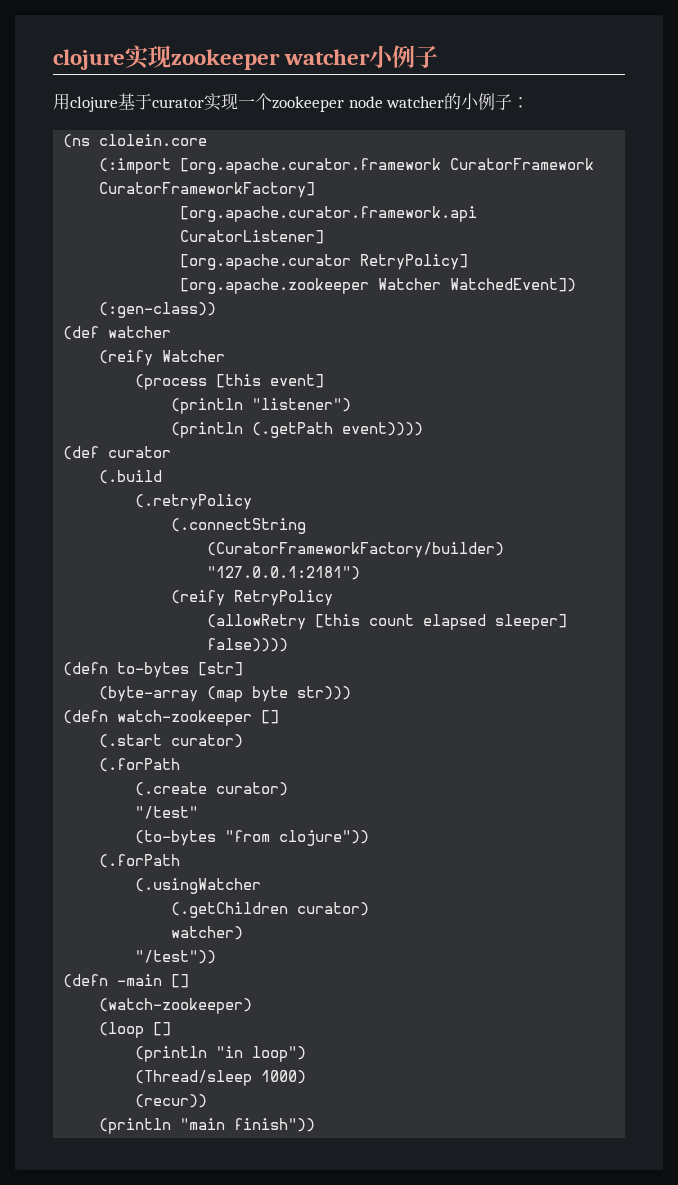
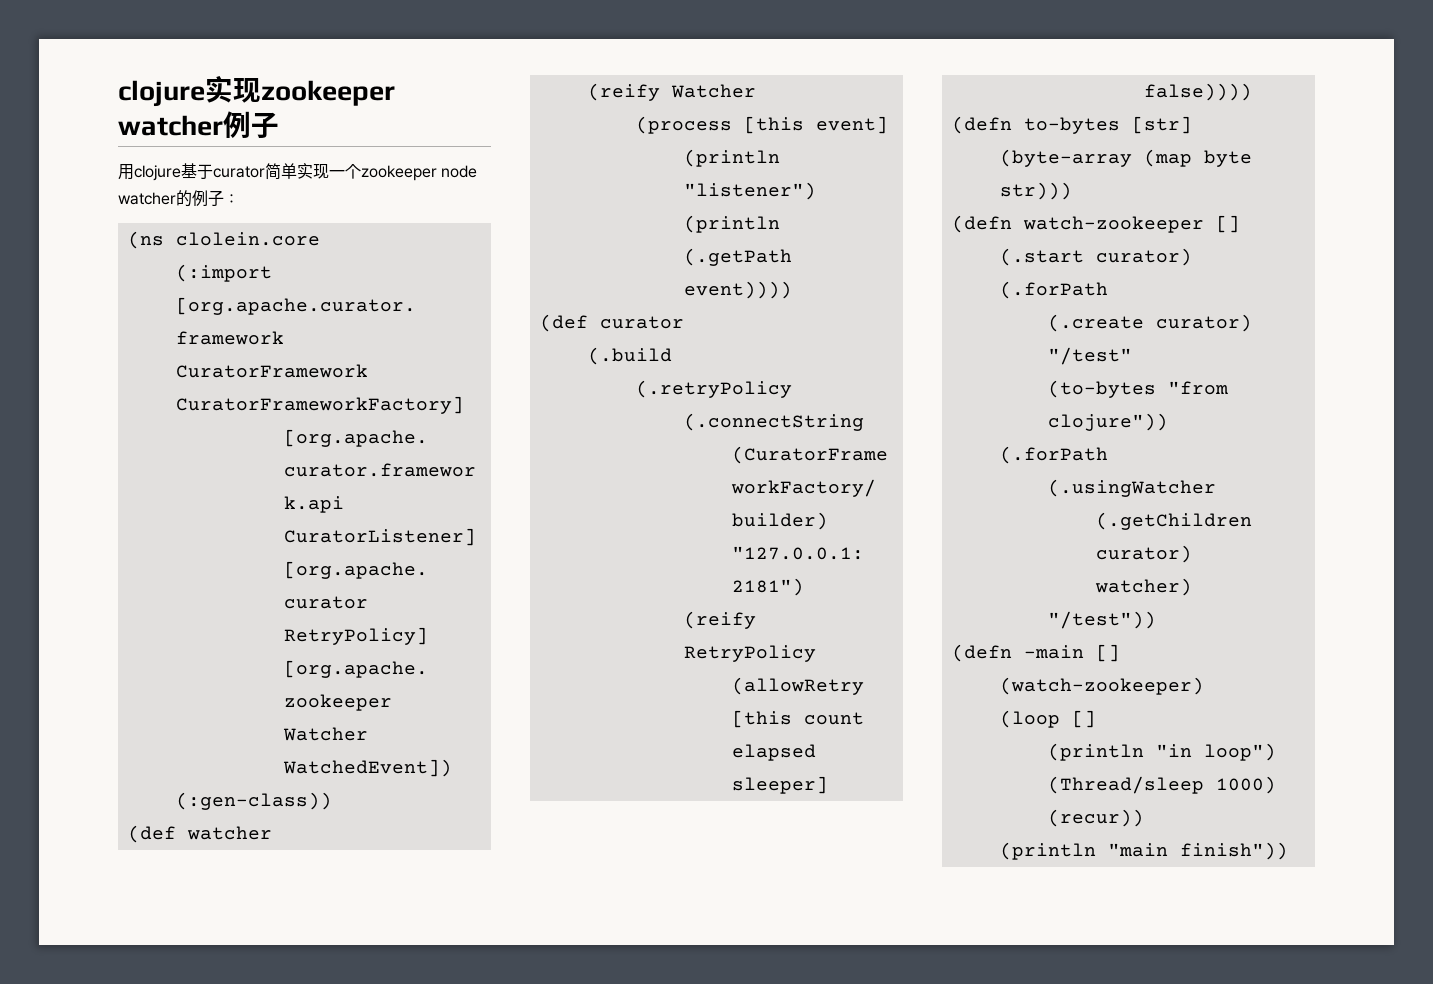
- clojure实现zookeeper watcher小例子
+ clojure实现zookeeper watcher例子
- 用clojure基于curator实现一个zookeeper node watcher的小例子：
+ 用clojure基于curator简单实现一个zookeeper node watcher的例子：

